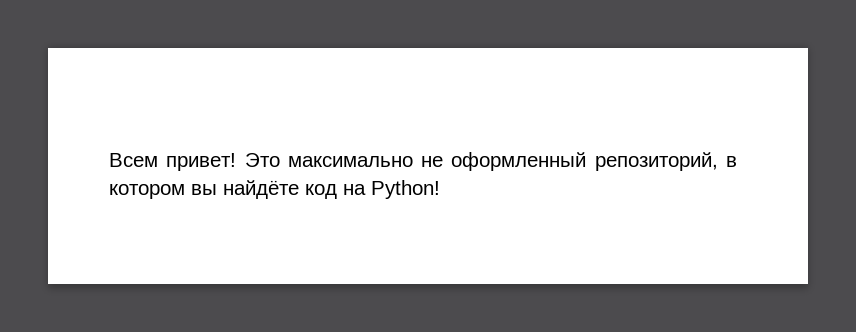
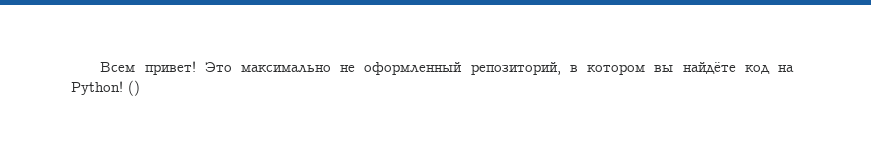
+ ()

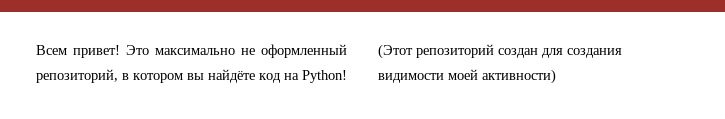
- ()
+ (Этот репозиторий создан для создания видимости моей активности)

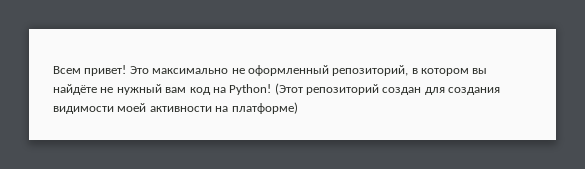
- Это максимально не оформленный репозиторий, в котором вы найдёте код на Python!
+ Это максимально не оформленный репозиторий, в котором вы найдёте не нужный вам код на Python!
- (Этот репозиторий создан для создания видимости моей активности)
+ (Этот репозиторий создан для создания видимости моей активности на платформе)

